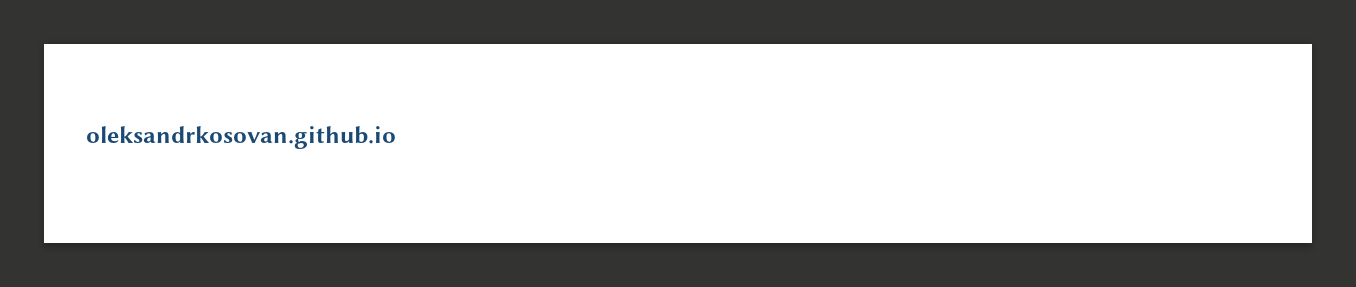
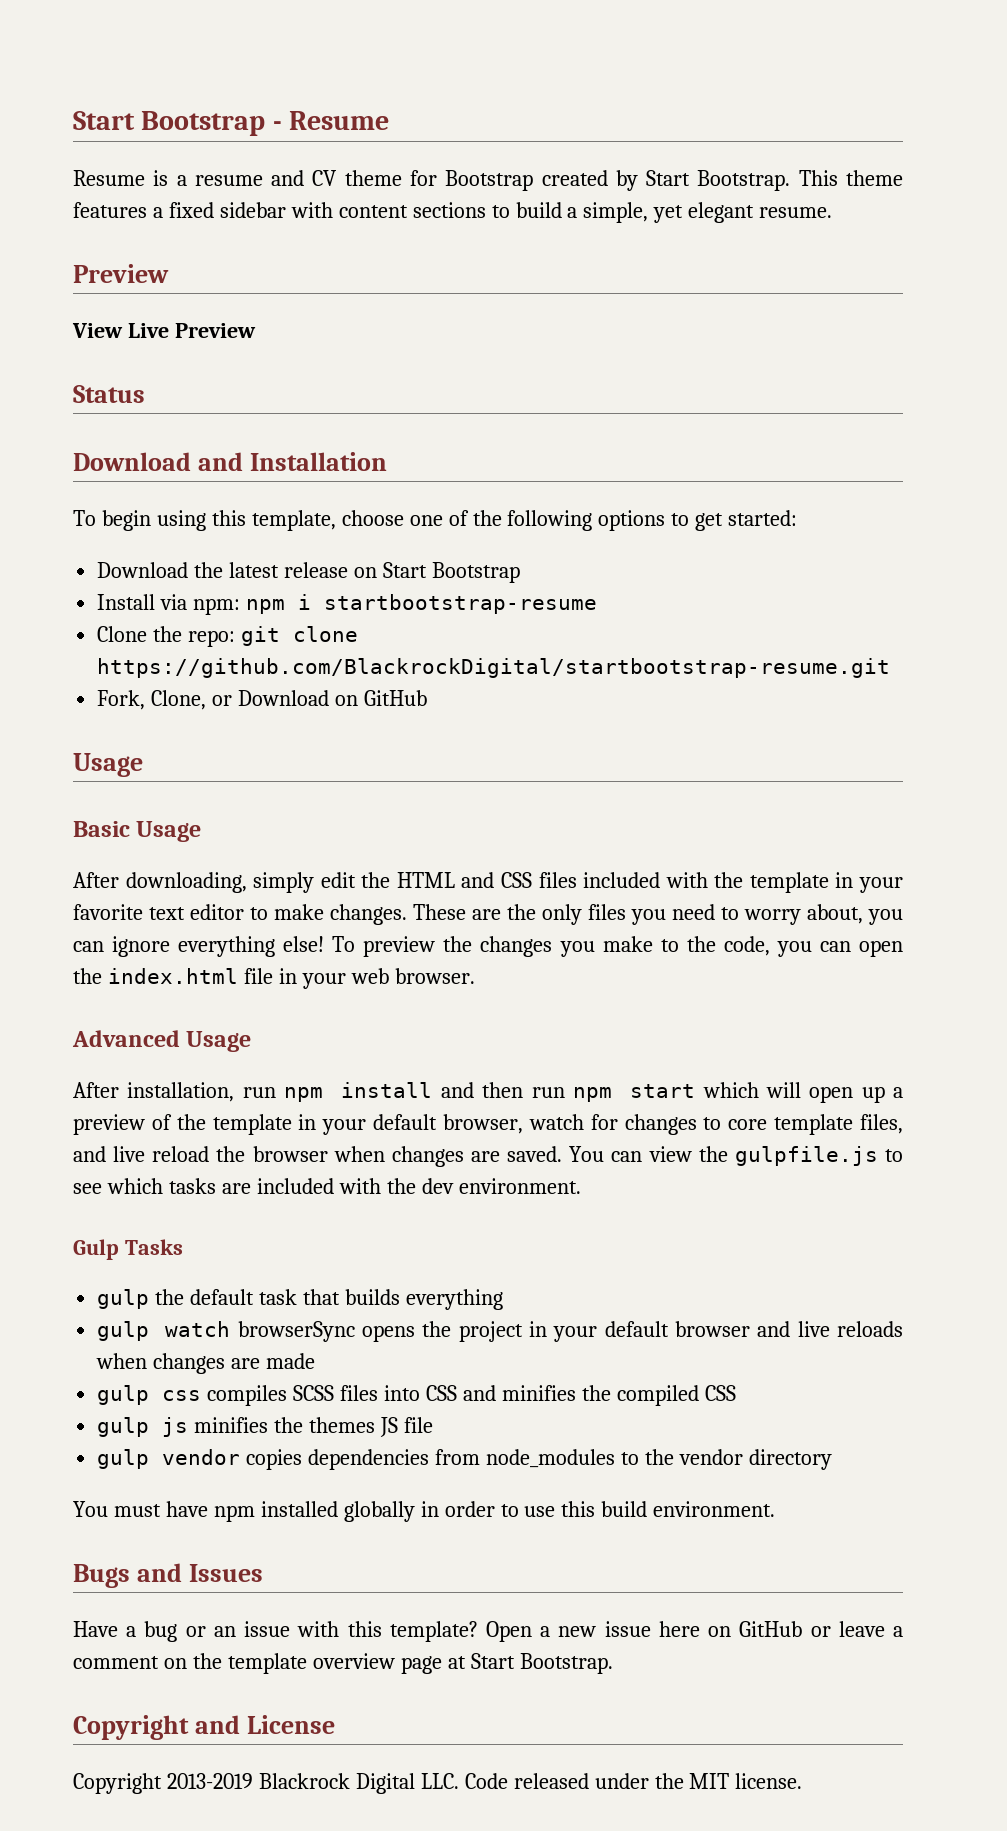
- oleksandrkosovan.github.io
+ Start Bootstrap - Resume
+ Resume is a resume and CV theme for Bootstrap created by Start Bootstrap. This theme features a fixed sidebar with content sections to build a simple, yet elegant resume.
+ Preview
+ View Live Preview
+ Status
+ Download and Installation
+ To begin using this template, choose one of the following options to get started:
+ Download the latest release on Start Bootstrap
+ Install via npm: npm i startbootstrap-resume
+ Clone the repo: git clone https://github.com/BlackrockDigital/startbootstrap-resume.git
+ Fork, Clone, or Download on GitHub
+ Usage
+ Basic Usage
+ After downloading, simply edit the HTML and CSS files included with the template in your favorite text editor to make changes. These are the only files you need to worry about, you can ignore everything else! To preview the changes you make to the code, you can open the index.html file in your web browser.
+ Advanced Usage
+ After installation, run npm install and then run npm start which will open up a preview of the template in your default browser, watch for changes to core template files, and live reload the browser when changes are saved. You can view the gulpfile.js to see which tasks are included with the dev environment.
+ Gulp Tasks
+ gulp the default task that builds everything
+ gulp watch browserSync opens the project in your default browser and live reloads when changes are made
+ gulp css compiles SCSS files into CSS and minifies the compiled CSS
+ gulp js minifies the themes JS file
+ gulp vendor copies dependencies from node_modules to the vendor directory
+ You must have npm installed globally in order to use this build environment.
+ Bugs and Issues
+ Have a bug or an issue with this template? Open a new issue here on GitHub or leave a comment on the template overview page at Start Bootstrap.
+ Copyright and License
+ Copyright 2013-2019 Blackrock Digital LLC. Code released under the MIT license.

